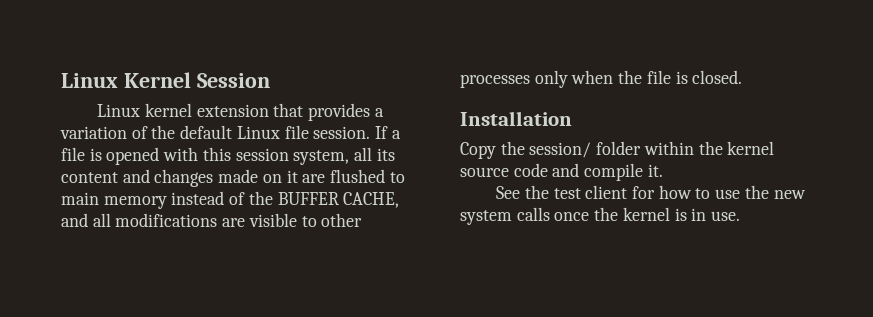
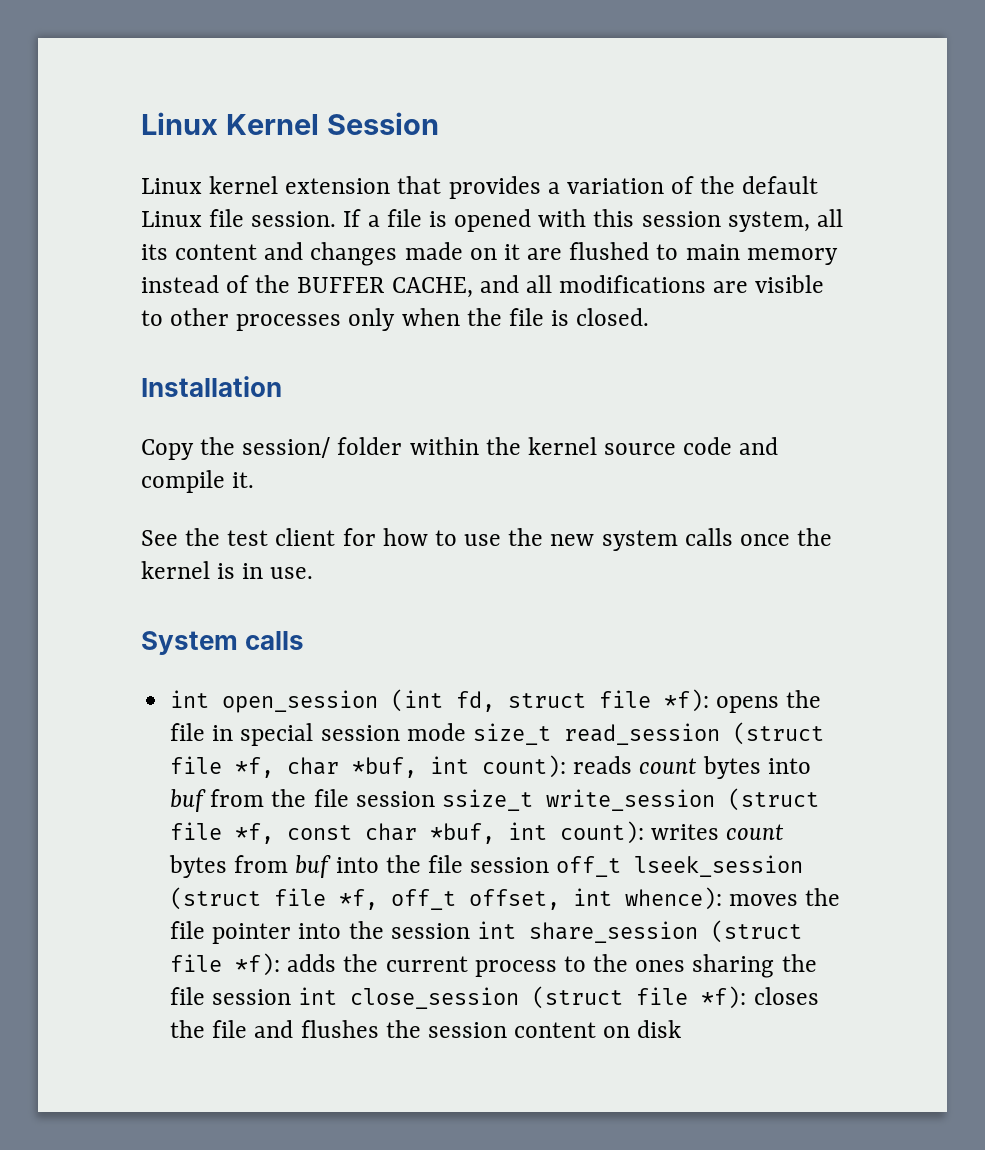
+ System calls
+ int open_session (int fd, struct file *f): opens the file in special session mode size_t read_session (struct file *f, char *buf, int count): reads count bytes into buf from the file session ssize_t write_session (struct file *f, const char *buf, int count): writes count bytes from buf into the file session off_t lseek_session (struct file *f, off_t offset, int whence): moves the file pointer into the session int share_session (struct file *f): adds the current process to the ones sharing the file session int close_session (struct file *f): closes the file and flushes the session content on disk

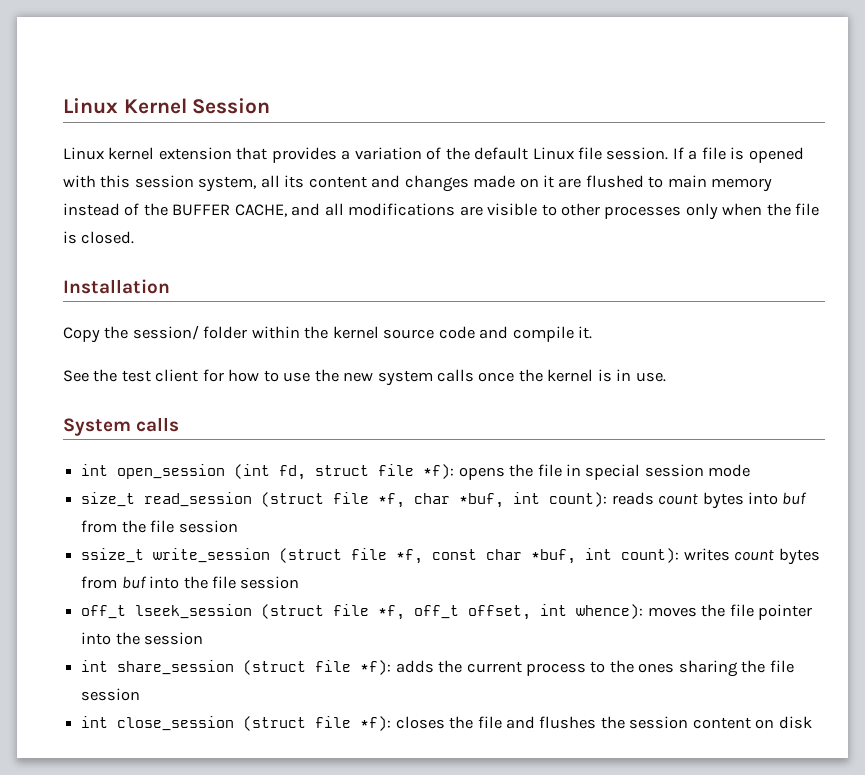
- opens the file in special session mode size_t read_session (struct file *f, char *buf, int count):
+ opens the file in special session mode
+ size_t read_session (struct file *f, char *buf, int count):
- reads count bytes into buf from the file session ssize_t write_session (struct file *f, const char *buf, int count):
+ reads count bytes into buf from the file session
+ ssize_t write_session (struct file *f, const char *buf, int count):
- writes count bytes from buf into the file session off_t lseek_session (struct file *f, off_t offset, int whence):
+ writes count bytes from buf into the file session
+ off_t lseek_session (struct file *f, off_t offset, int whence):
- moves the file pointer into the session int share_session (struct file *f):
+ moves the file pointer into the session
+ int share_session (struct file *f):
- adds the current process to the ones sharing the file session int close_session (struct file *f):
+ adds the current process to the ones sharing the file session
+ int close_session (struct file *f):

